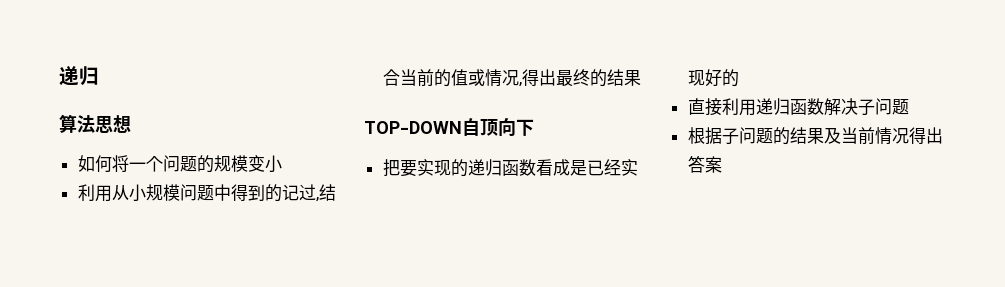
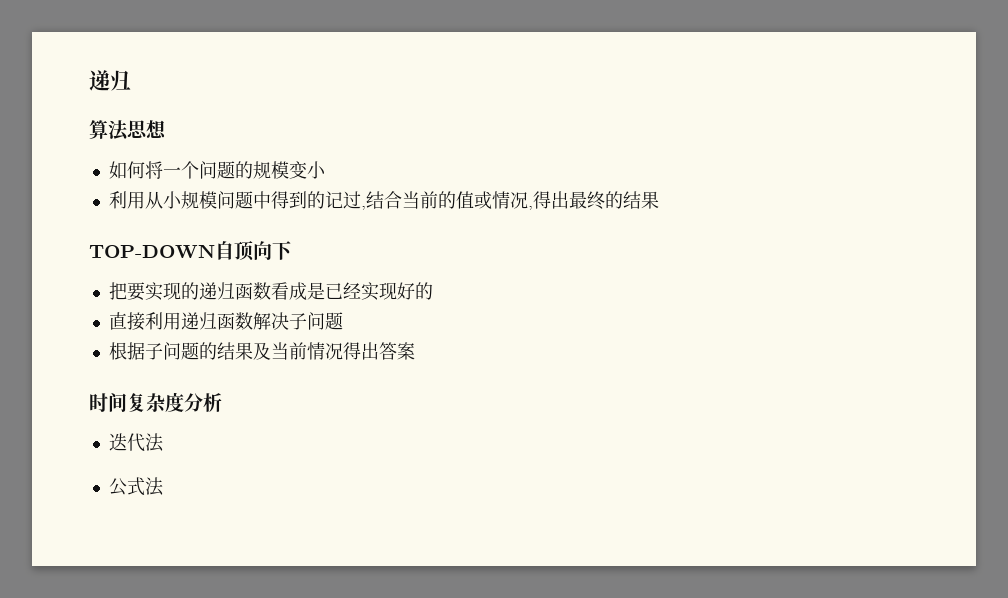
+ 时间复杂度分析
+ 迭代法
+ 公式法

